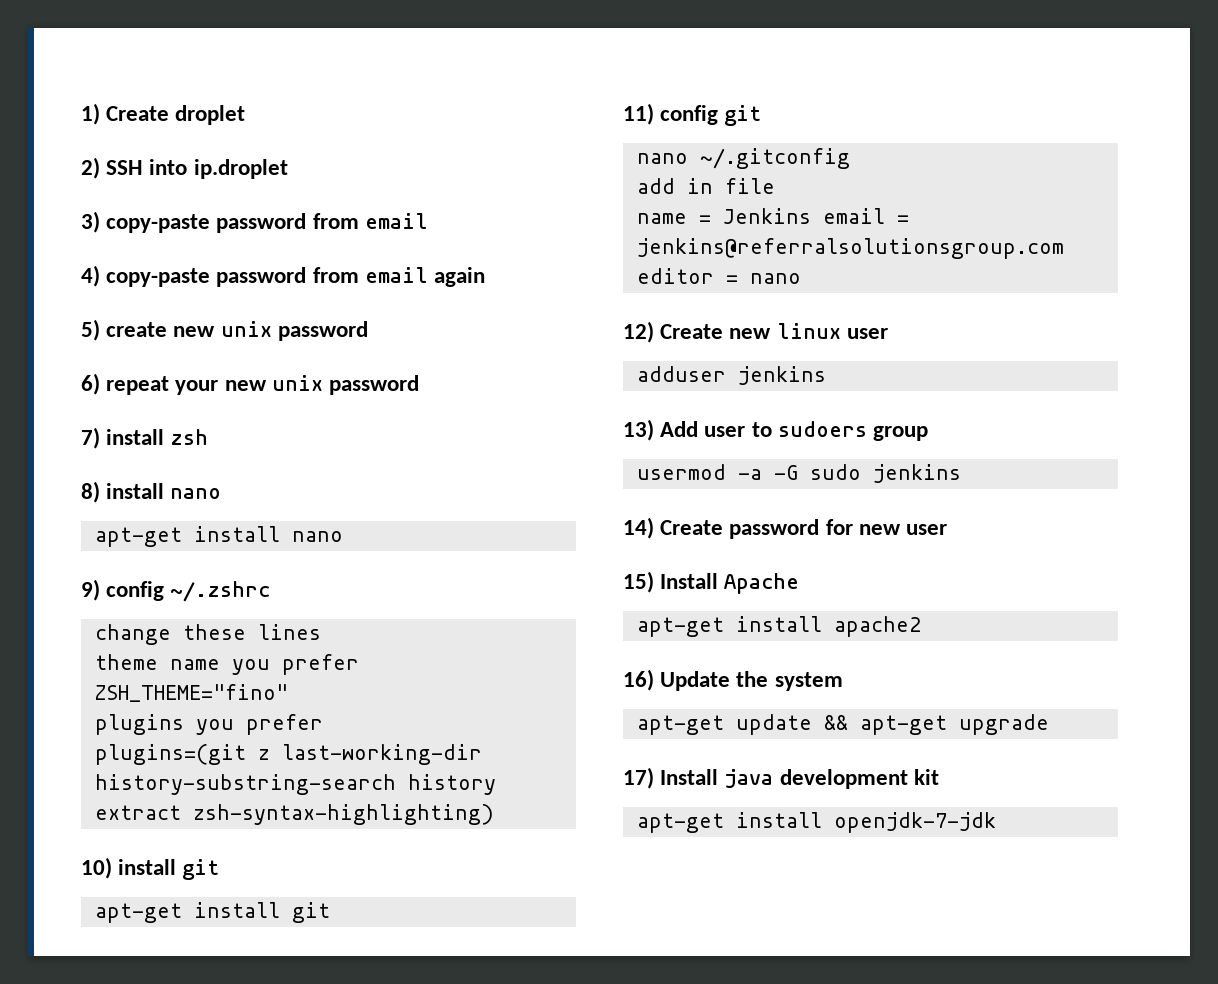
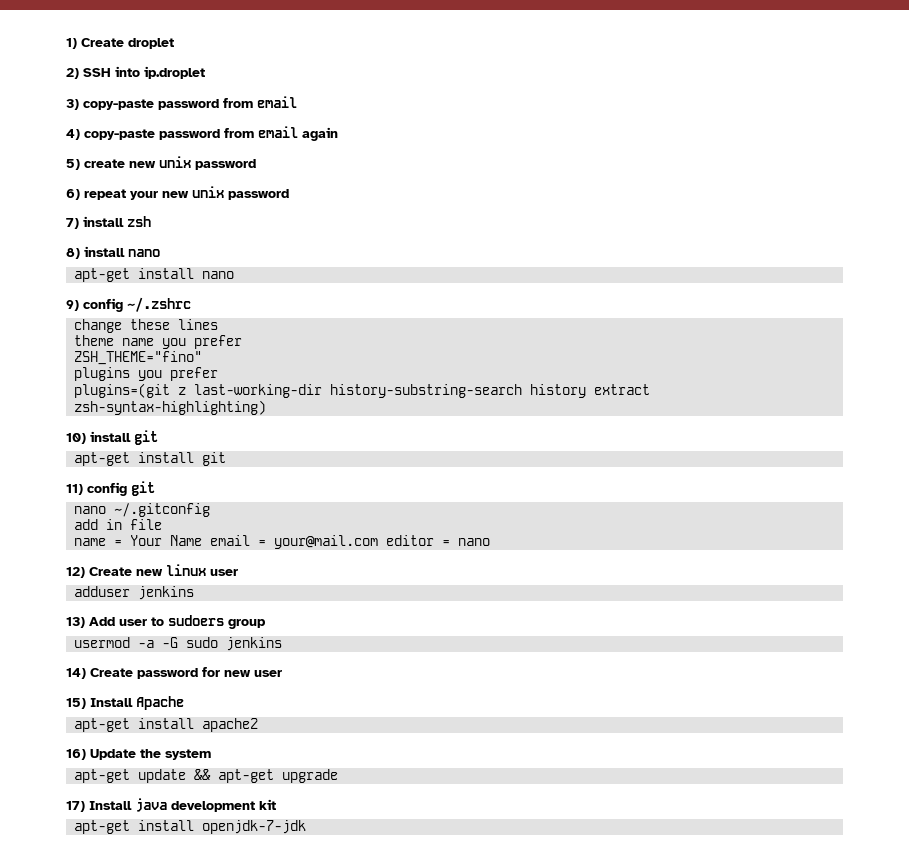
- name = Jenkins email = jenkins@referralsolutionsgroup.com editor = nano
+ name = Your Name email = your@mail.com editor = nano

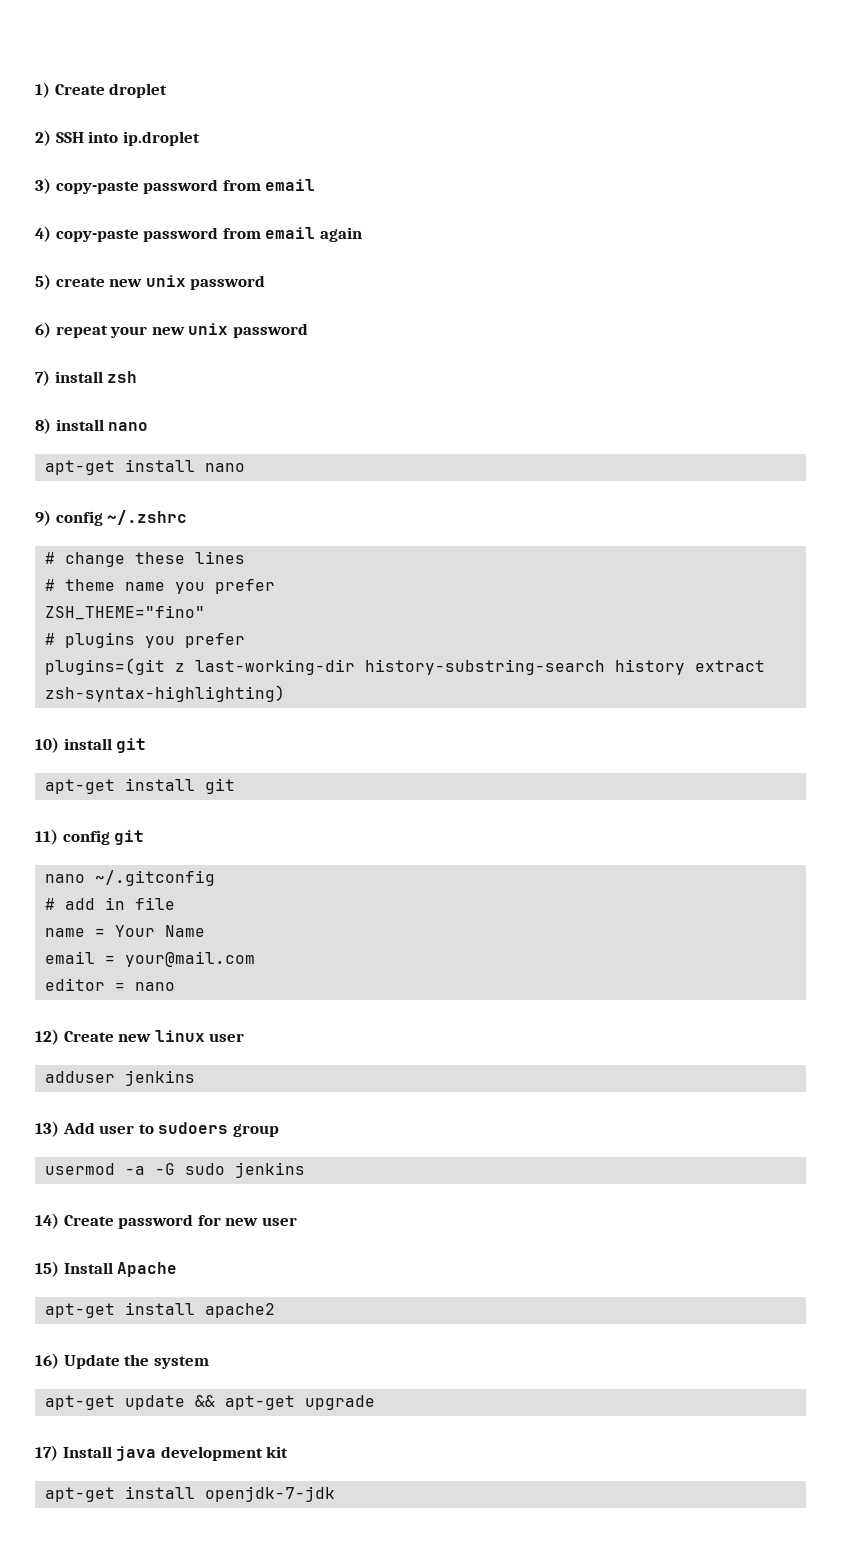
- change these lines
+ # change these lines
- theme name you prefer
+ # theme name you prefer
- plugins you prefer
+ # plugins you prefer
- add in file
+ # add in file
- name = Your Name email = your@mail.com editor = nano
+ name = Your Name
+ email = your@mail.com
+ editor = nano

